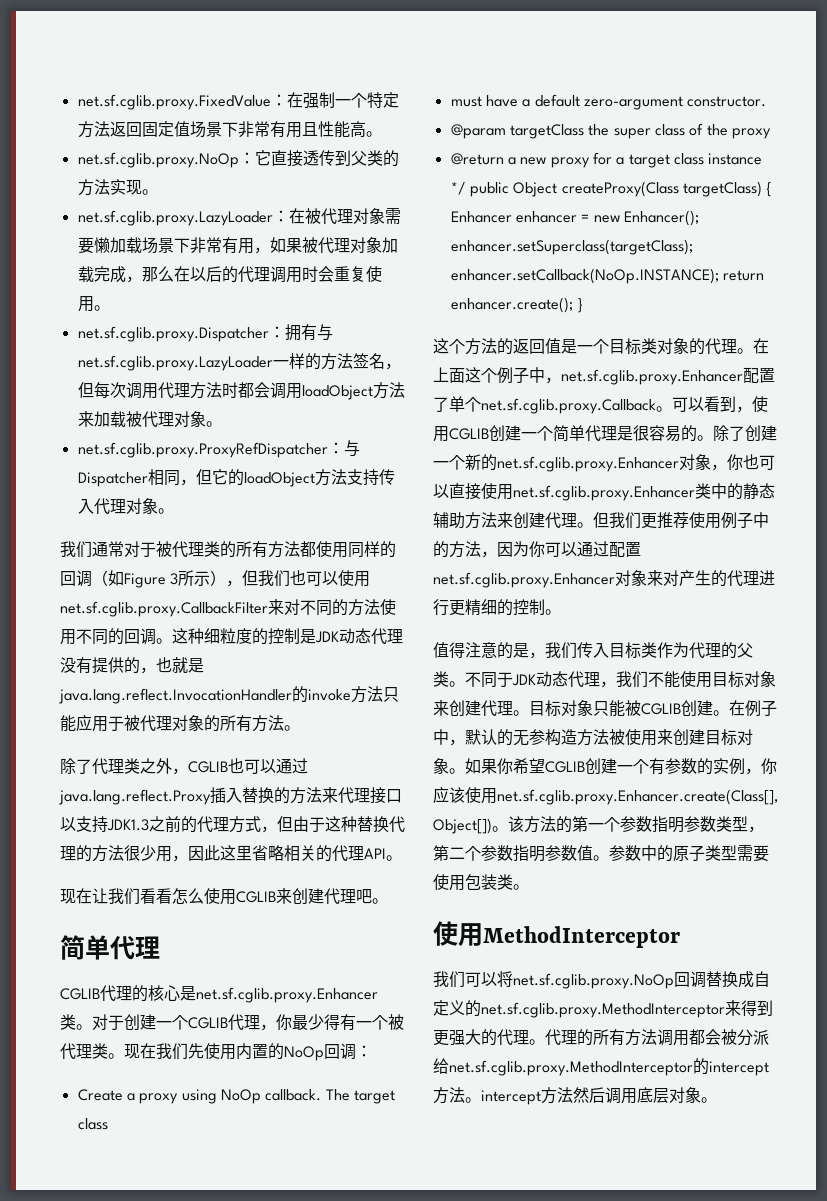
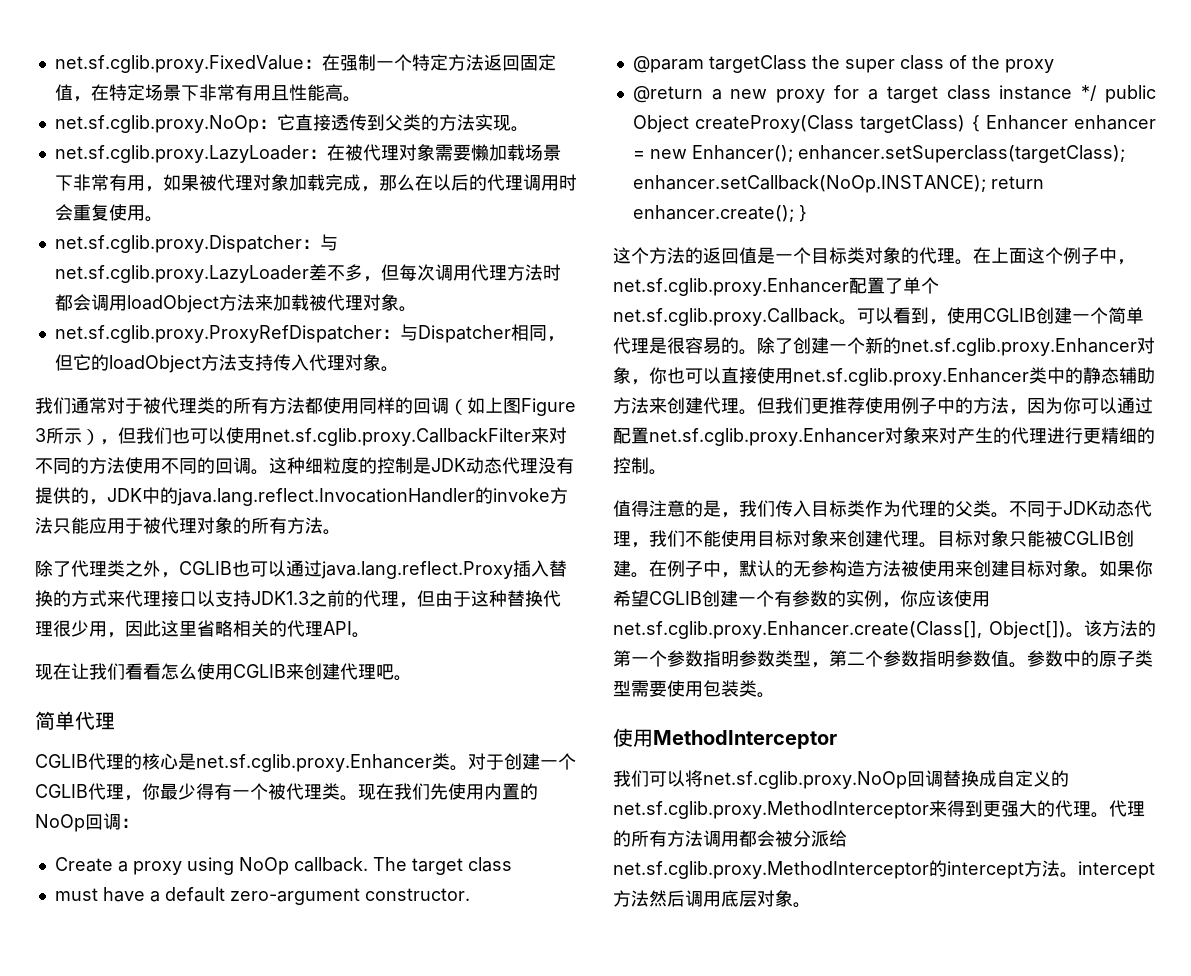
- net.sf.cglib.proxy.FixedValue：在强制一个特定方法返回固定值场景下非常有用且性能高。
+ net.sf.cglib.proxy.FixedValue：在强制一个特定方法返回固定值，在特定场景下非常有用且性能高。
- net.sf.cglib.proxy.Dispatcher：拥有与net.sf.cglib.proxy.LazyLoader一样的方法签名，但每次调用代理方法时都会调用loadObject方法来加载被代理对象。
+ net.sf.cglib.proxy.Dispatcher：与net.sf.cglib.proxy.LazyLoader差不多，但每次调用代理方法时都会调用loadObject方法来加载被代理对象。
- 我们通常对于被代理类的所有方法都使用同样的回调（如Figure 3所示），但我们也可以使用net.sf.cglib.proxy.CallbackFilter来对不同的方法使用不同的回调。
+ 我们通常对于被代理类的所有方法都使用同样的回调（如上图Figure 3所示），但我们也可以使用net.sf.cglib.proxy.CallbackFilter来对不同的方法使用不同的回调。
- 这种细粒度的控制是JDK动态代理没有提供的，也就是java.lang.reflect.InvocationHandler的invoke方法只能应用于被代理对象的所有方法。
+ 这种细粒度的控制是JDK动态代理没有提供的，JDK中的java.lang.reflect.InvocationHandler的invoke方法只能应用于被代理对象的所有方法。
- 除了代理类之外，CGLIB也可以通过java.lang.reflect.Proxy插入替换的方法来代理接口以支持JDK1.3之前的代理方式，但由于这种替换代理的方法很少用，因此这里省略相关的代理API。
+ 除了代理类之外，CGLIB也可以通过java.lang.reflect.Proxy插入替换的方式来代理接口以支持JDK1.3之前的代理，但由于这种替换代理很少用，因此这里省略相关的代理API。

